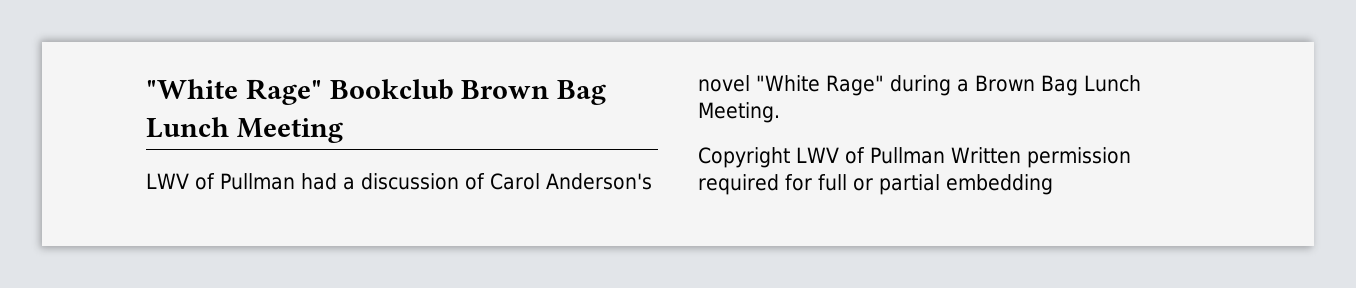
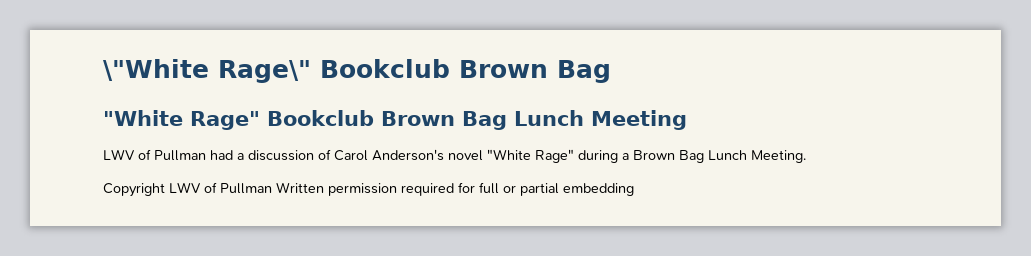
+ \"White Rage\" Bookclub Brown Bag

